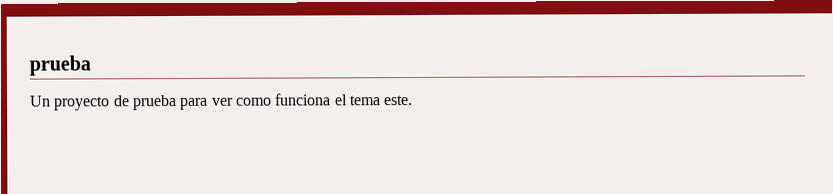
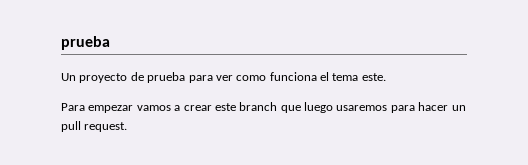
+ Para empezar vamos a crear este branch que luego usaremos para hacer un pull request.

